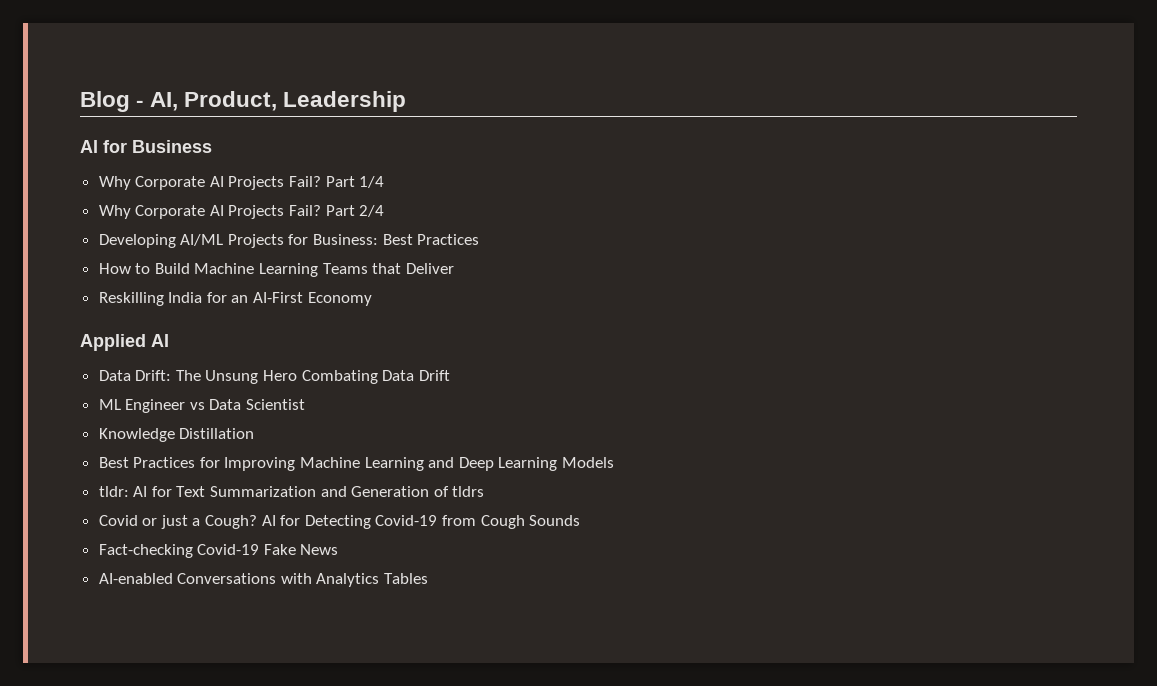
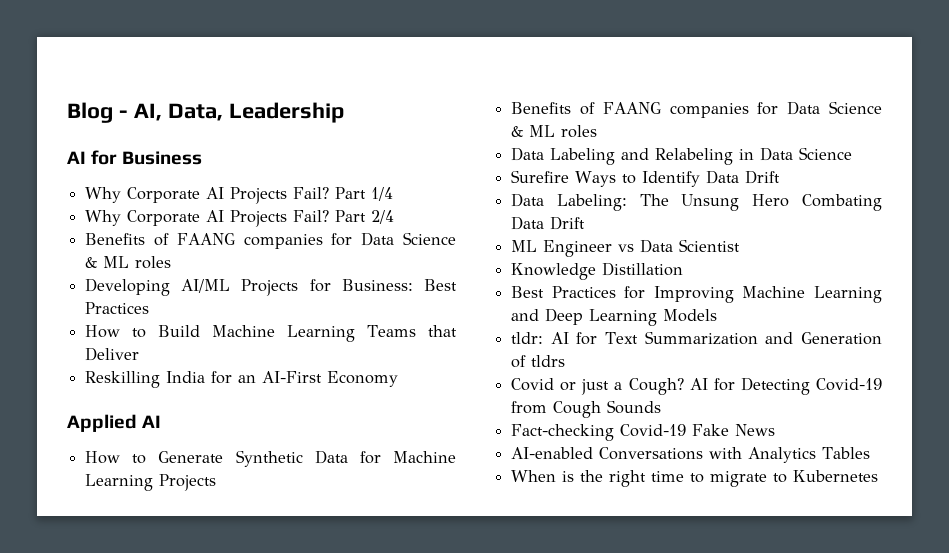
- Blog - AI, Product, Leadership
+ Blog - AI, Data, Leadership
  Part 2/4
+ Benefits of FAANG companies for Data Science & ML roles
- Data Drift: The Unsung Hero Combating Data Drift
+ How to Generate Synthetic Data for Machine Learning Projects
+ Benefits of FAANG companies for Data Science & ML roles
+ Data Labeling and Relabeling in Data Science
+ Surefire Ways to Identify Data Drift
+ Data Labeling: The Unsung Hero Combating Data Drift
+ When is the right time to migrate to Kubernetes

